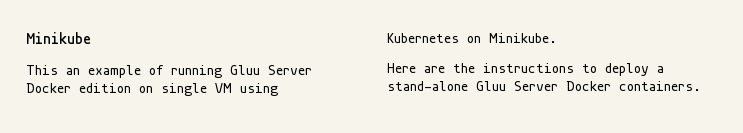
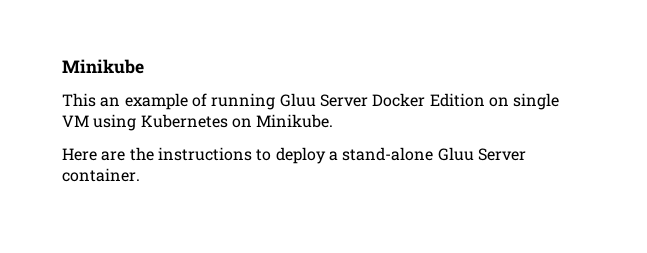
- This an example of running Gluu Server Docker edition on single VM using Kubernetes on Minikube.
+ This an example of running Gluu Server Docker Edition on single VM using Kubernetes on Minikube.
- Here are the instructions to deploy a stand-alone Gluu Server Docker containers.
+ Here are the instructions to deploy a stand-alone Gluu Server container.

